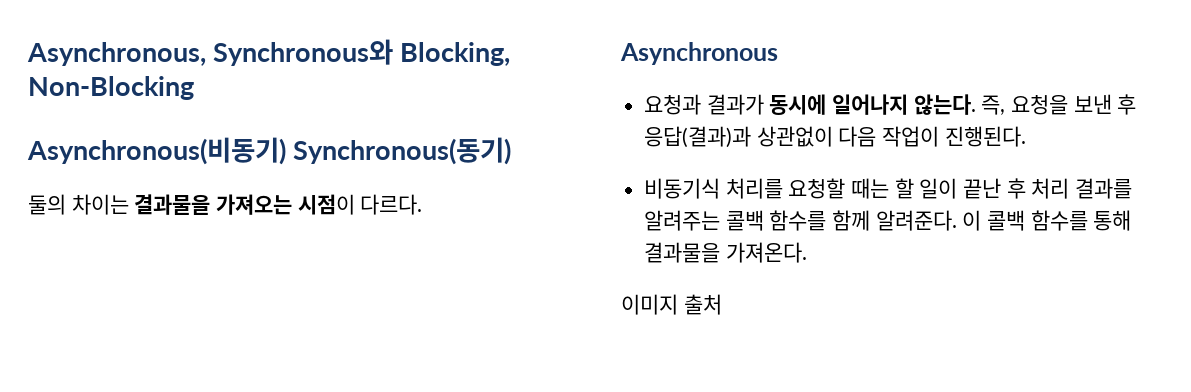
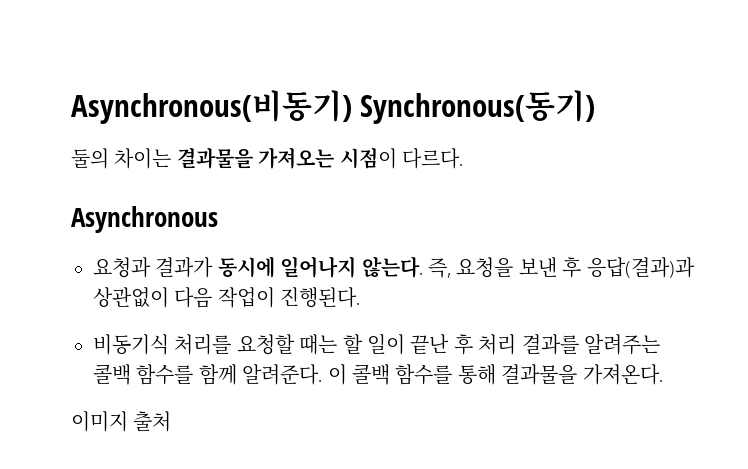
- Asynchronous, Synchronous와 Blocking, Non-Blocking

